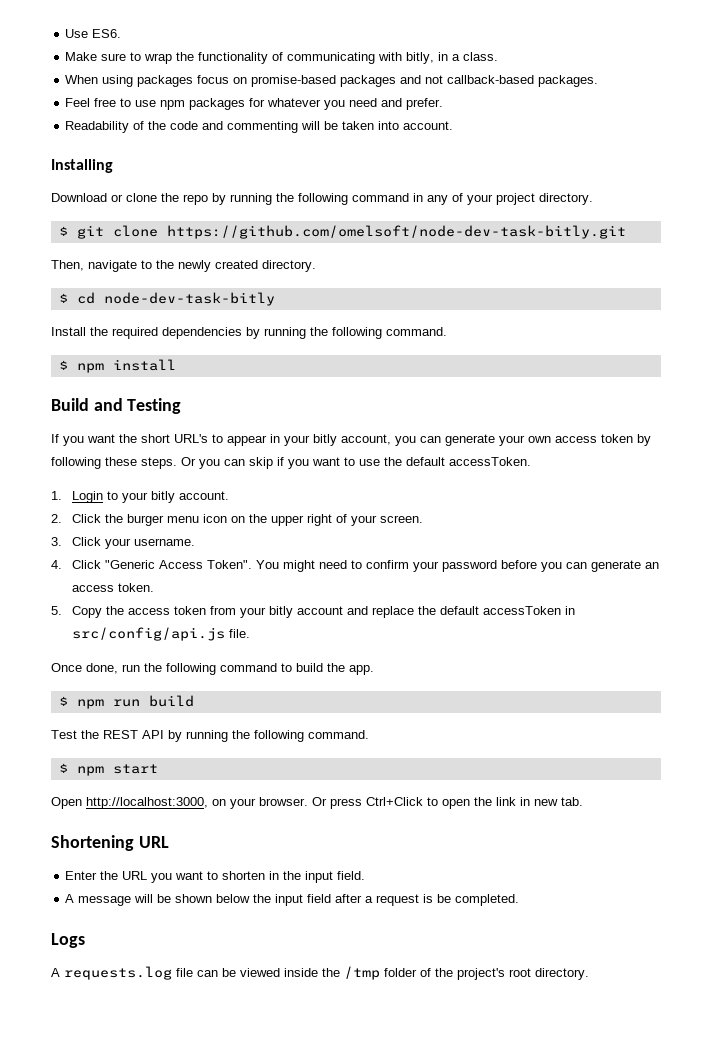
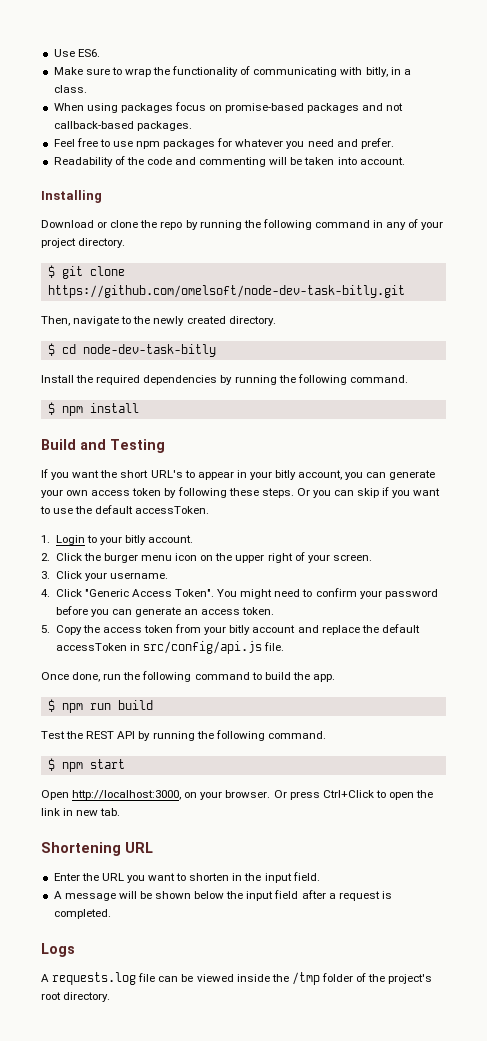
- A message will be shown below the input field after a request is be completed.
+ A message will be shown below the input field after a request is completed.

